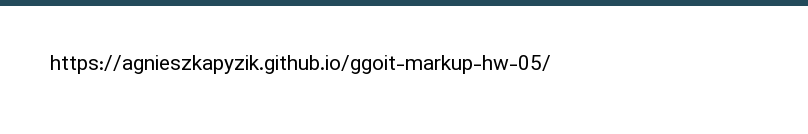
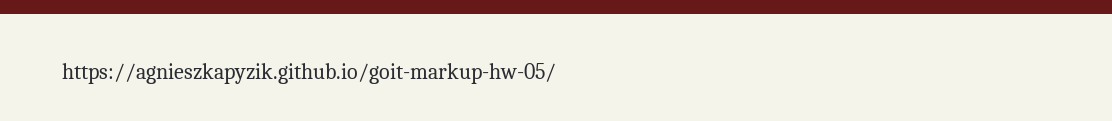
- https://agnieszkapyzik.github.io/ggoit-markup-hw-05/
+ https://agnieszkapyzik.github.io/goit-markup-hw-05/

